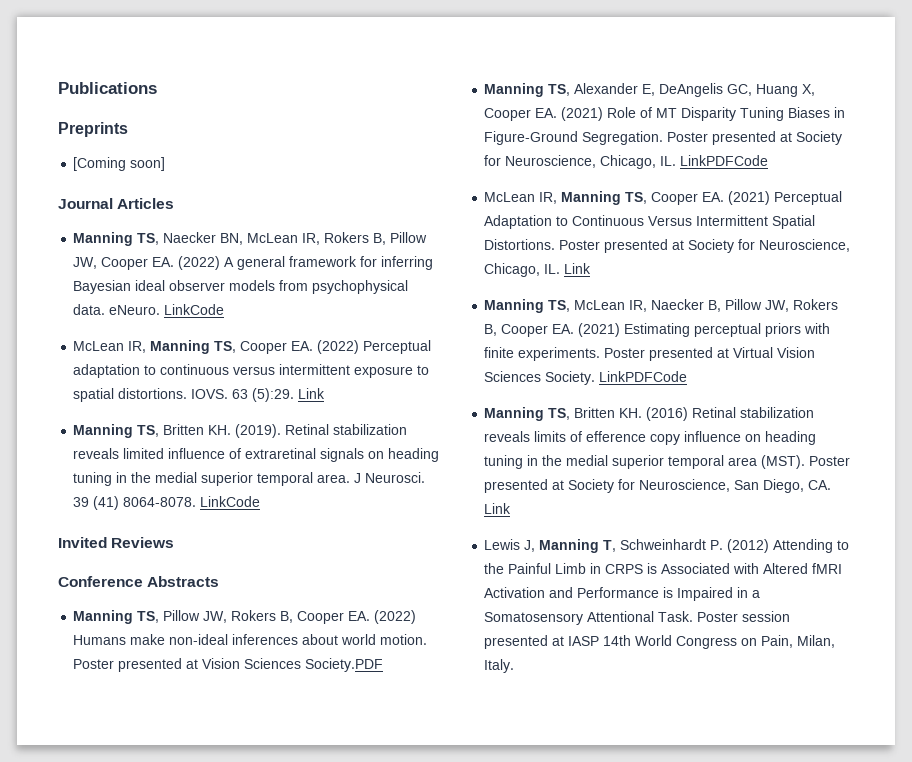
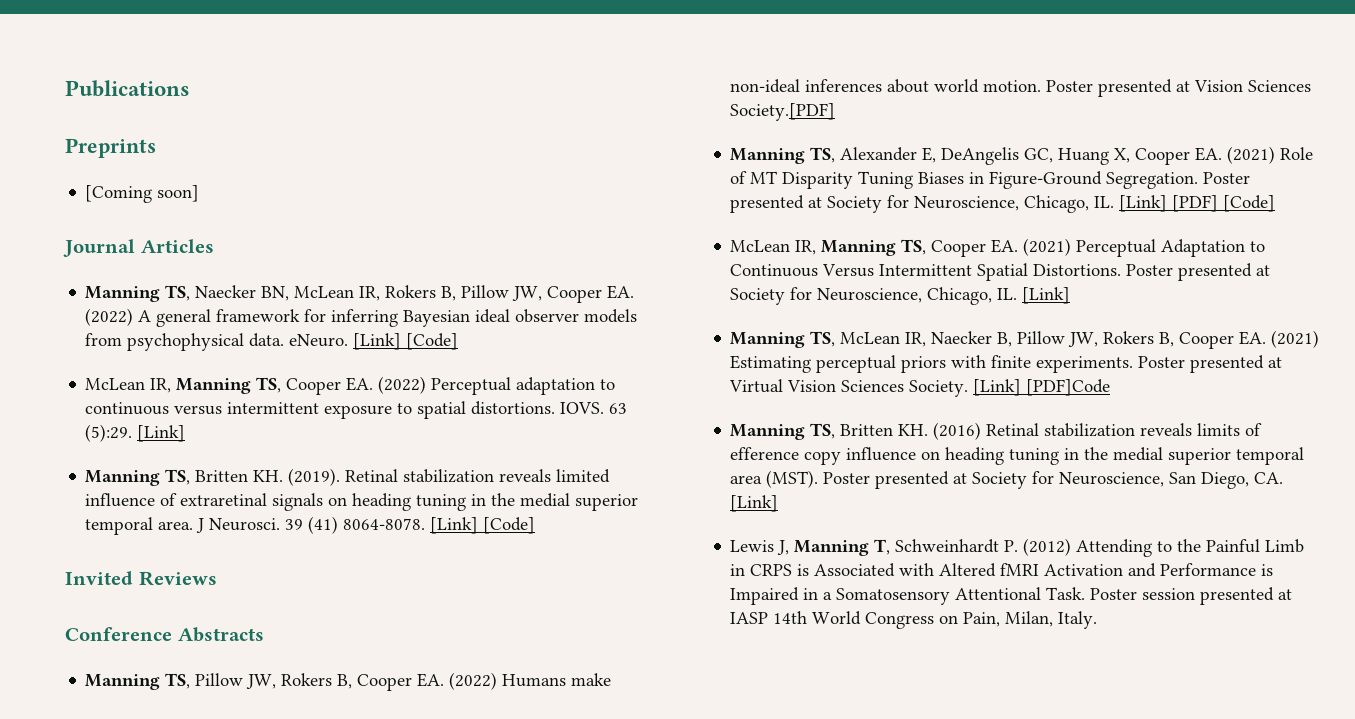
- Manning TS, Naecker BN, McLean IR, Rokers B, Pillow JW, Cooper EA. (2022) A general framework for inferring Bayesian ideal observer models from psychophysical data. eNeuro. LinkCode
+ Manning TS, Naecker BN, McLean IR, Rokers B, Pillow JW, Cooper EA. (2022) A general framework for inferring Bayesian ideal observer models from psychophysical data. eNeuro. [Link] [Code]
- 63 (5):29. Link
+ 63 (5):29. [Link]
- 39 (41) 8064-8078. LinkCode
+ 39 (41) 8064-8078. [Link] [Code]
- Poster presented at Vision Sciences Society.PDF
+ Poster presented at Vision Sciences Society.[PDF]
- Poster presented at Society for Neuroscience, Chicago, IL. LinkPDFCode
+ Poster presented at Society for Neuroscience, Chicago, IL. [Link] [PDF] [Code]
- McLean IR, Manning TS, Cooper EA. (2021) Perceptual Adaptation to Continuous Versus Intermittent Spatial Distortions. Poster presented at Society for Neuroscience, Chicago, IL. Link
+ McLean IR, Manning TS, Cooper EA. (2021) Perceptual Adaptation to Continuous Versus Intermittent Spatial Distortions. Poster presented at Society for Neuroscience, Chicago, IL. [Link]
- Poster presented at Virtual Vision Sciences Society. LinkPDFCode
+ Poster presented at Virtual Vision Sciences Society. [Link] [PDF]Code
- Poster presented at Society for Neuroscience, San Diego, CA. Link
+ Poster presented at Society for Neuroscience, San Diego, CA. [Link]

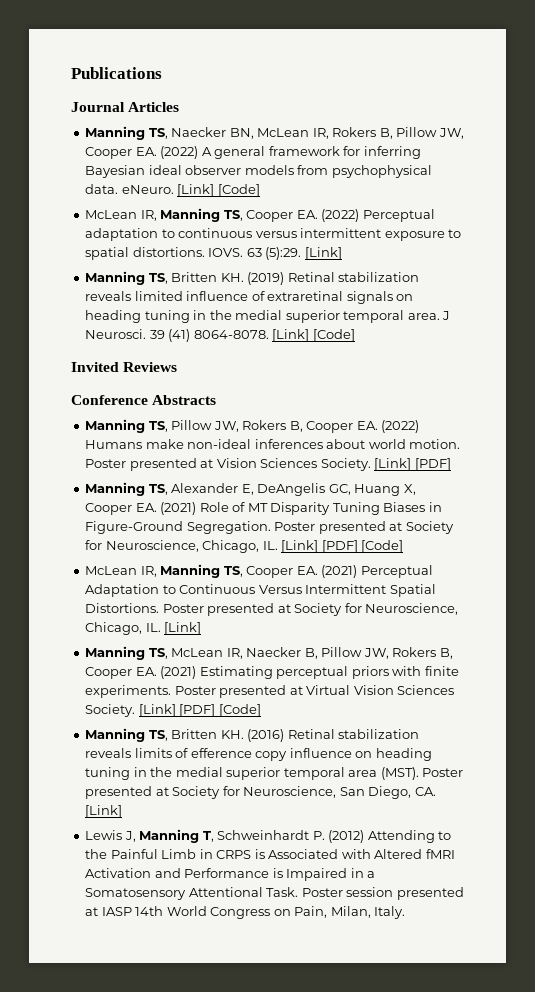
- Preprints
- [Coming soon]
- Manning TS, Britten KH. (2019). Retinal stabilization reveals limited influence of extraretinal signals on heading tuning in the medial superior temporal area.
+ Manning TS, Britten KH. (2019) Retinal stabilization reveals limited influence of extraretinal signals on heading tuning in the medial superior temporal area.
- Poster presented at Vision Sciences Society.[PDF]
+ Poster presented at Vision Sciences Society. [Link] [PDF]
- Poster presented at Virtual Vision Sciences Society. [Link] [PDF]Code
+ Poster presented at Virtual Vision Sciences Society. [Link] [PDF] [Code]

